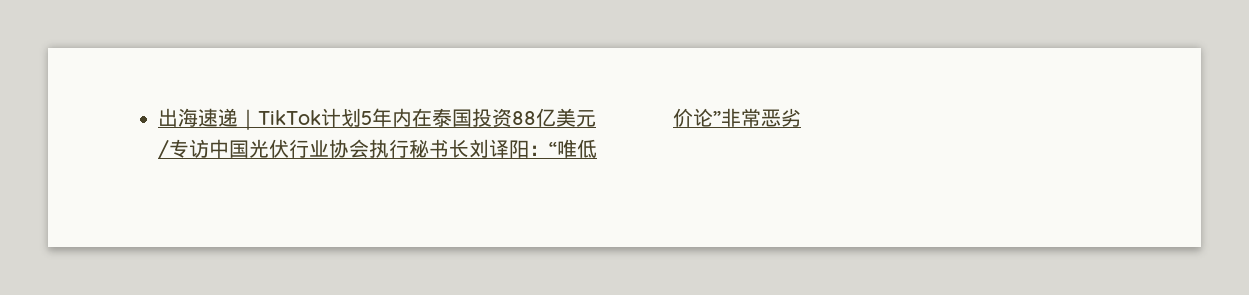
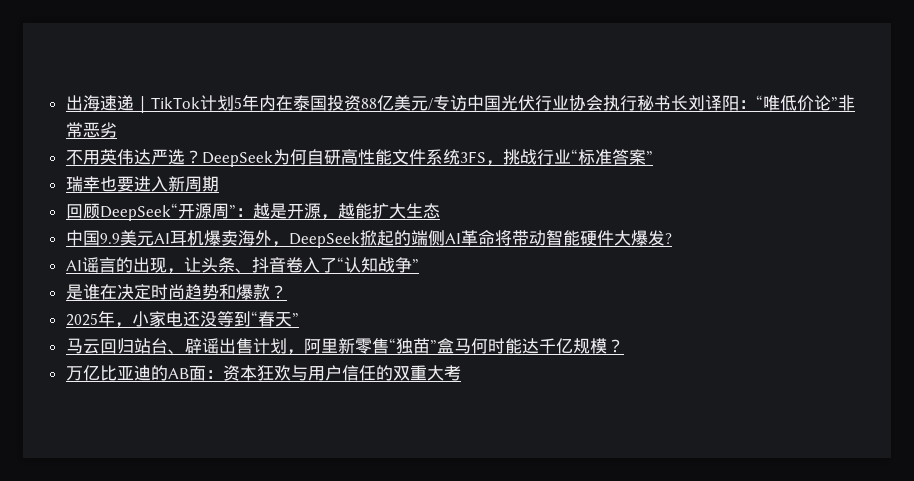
+ 不用英伟达严选？DeepSeek为何自研高性能文件系统3FS，挑战行业“标准答案”
+ 瑞幸也要进入新周期
+ 回顾DeepSeek“开源周”：越是开源，越能扩大生态
+ 中国9.9美元AI耳机爆卖海外，DeepSeek掀起的端侧AI革命将带动智能硬件大爆发?
+ AI谣言的出现，让头条、抖音卷入了“认知战争”
+ 是谁在决定时尚趋势和爆款？
+ 2025年，小家电还没等到“春天”
+ 马云回归站台、辟谣出售计划，阿里新零售“独苗”盒马何时能达千亿规模？
+ 万亿比亚迪的AB面：资本狂欢与用户信任的双重大考

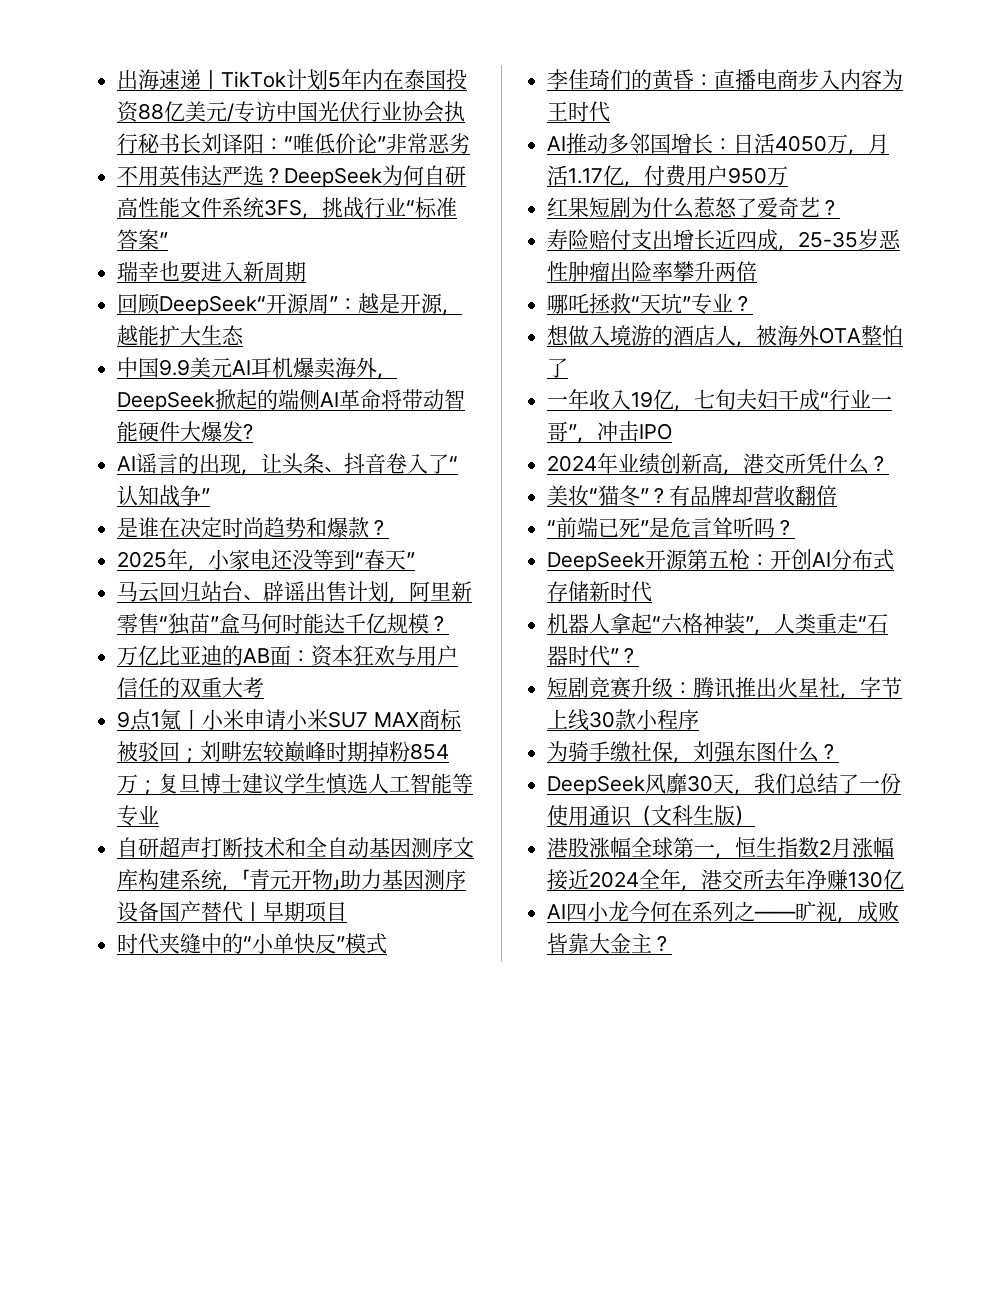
+ 9点1氪丨小米申请小米SU7 MAX商标被驳回；刘畊宏较巅峰时期掉粉854万；复旦博士建议学生慎选人工智能等专业
+ 自研超声打断技术和全自动基因测序文库构建系统，「青元开物」助力基因测序设备国产替代｜早期项目
+ 时代夹缝中的“小单快反”模式
+ 李佳琦们的黄昏：直播电商步入内容为王时代
+ AI推动多邻国增长：日活4050万，月活1.17亿，付费用户950万
+ 红果短剧为什么惹怒了爱奇艺？
+ 寿险赔付支出增长近四成，25-35岁恶性肿瘤出险率攀升两倍
+ 哪吒拯救“天坑”专业？
+ 想做入境游的酒店人，被海外OTA整怕了
+ 一年收入19亿，七旬夫妇干成“行业一哥”，冲击IPO
+ 2024年业绩创新高，港交所凭什么？
+ 美妆“猫冬”？有品牌却营收翻倍
+ “前端已死”是危言耸听吗？
+ DeepSeek开源第五枪：开创AI分布式存储新时代
+ 机器人拿起“六格神装”，人类重走“石器时代”？
+ 短剧竞赛升级：腾讯推出火星社，字节上线30款小程序
+ 为骑手缴社保，刘强东图什么？
+ DeepSeek风靡30天，我们总结了一份使用通识（文科生版）
+ 港股涨幅全球第一，恒生指数2月涨幅接近2024全年，港交所去年净赚130亿
+ AI四小龙今何在系列之——旷视，成败皆靠大金主？

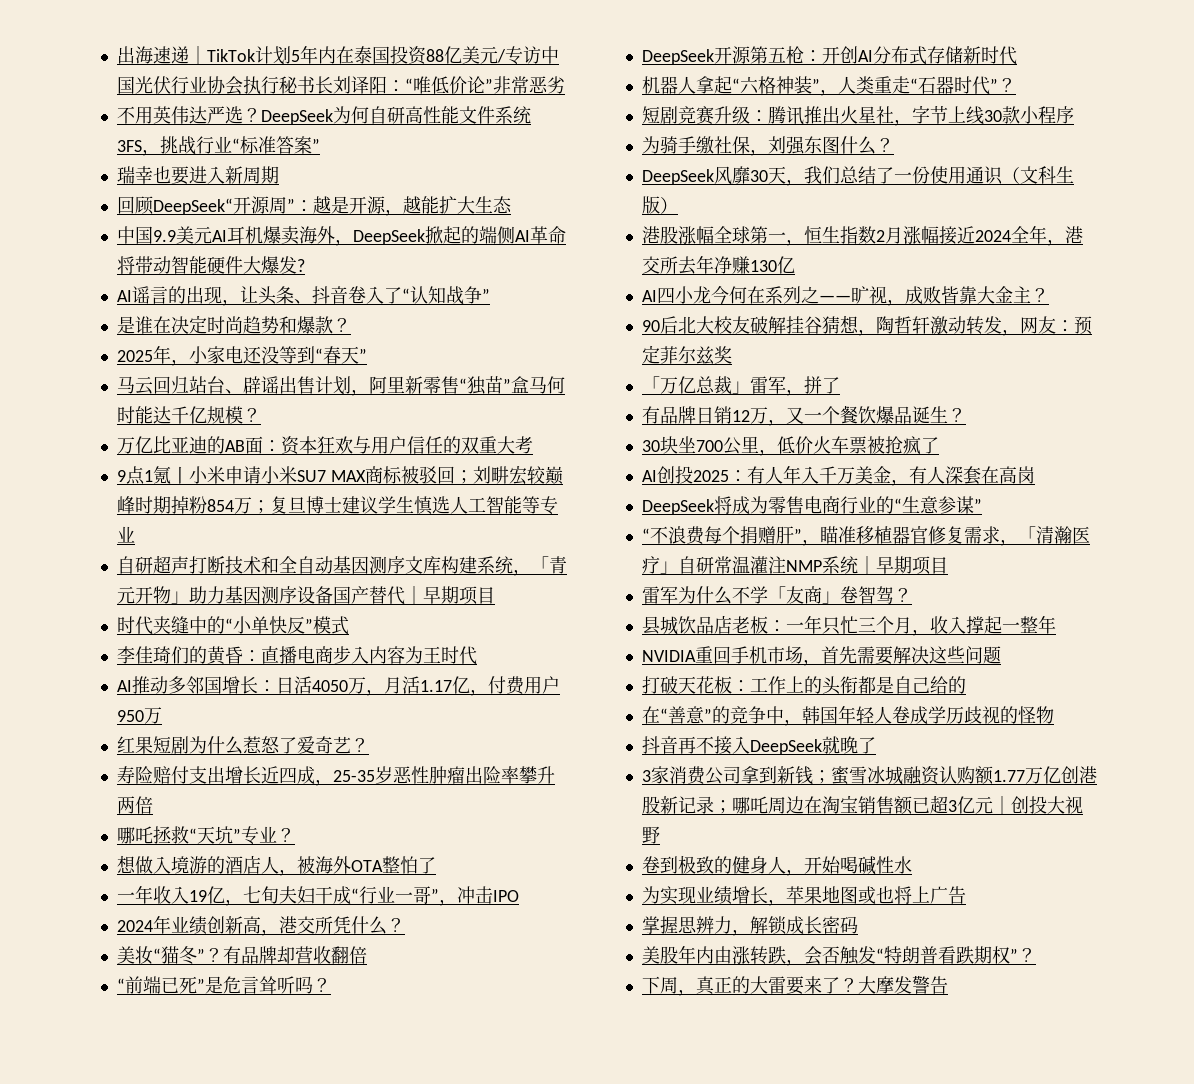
+ 90后北大校友破解挂谷猜想，陶哲轩激动转发，网友：预定菲尔兹奖
+ 「万亿总裁」雷军，拼了
+ 有品牌日销12万，又一个餐饮爆品诞生？
+ 30块坐700公里，低价火车票被抢疯了
+ AI创投2025：有人年入千万美金，有人深套在高岗
+ DeepSeek将成为零售电商行业的“生意参谋”
+ “不浪费每个捐赠肝”，瞄准移植器官修复需求，「清瀚医疗」自研常温灌注NMP系统｜早期项目
+ 雷军为什么不学「友商」卷智驾？
+ 县城饮品店老板：一年只忙三个月，收入撑起一整年
+ NVIDIA重回手机市场，首先需要解决这些问题
+ 打破天花板：工作上的头衔都是自己给的
+ 在“善意”的竞争中，韩国年轻人卷成学历歧视的怪物
+ 抖音再不接入DeepSeek就晚了
+ 3家消费公司拿到新钱；蜜雪冰城融资认购额1.77万亿创港股新记录；哪吒周边在淘宝销售额已超3亿元｜创投大视野
+ 卷到极致的健身人，开始喝碱性水
+ 为实现业绩增长，苹果地图或也将上广告
+ 掌握思辨力，解锁成长密码
+ 美股年内由涨转跌，会否触发“特朗普看跌期权”？
+ 下周，真正的大雷要来了？大摩发警告

